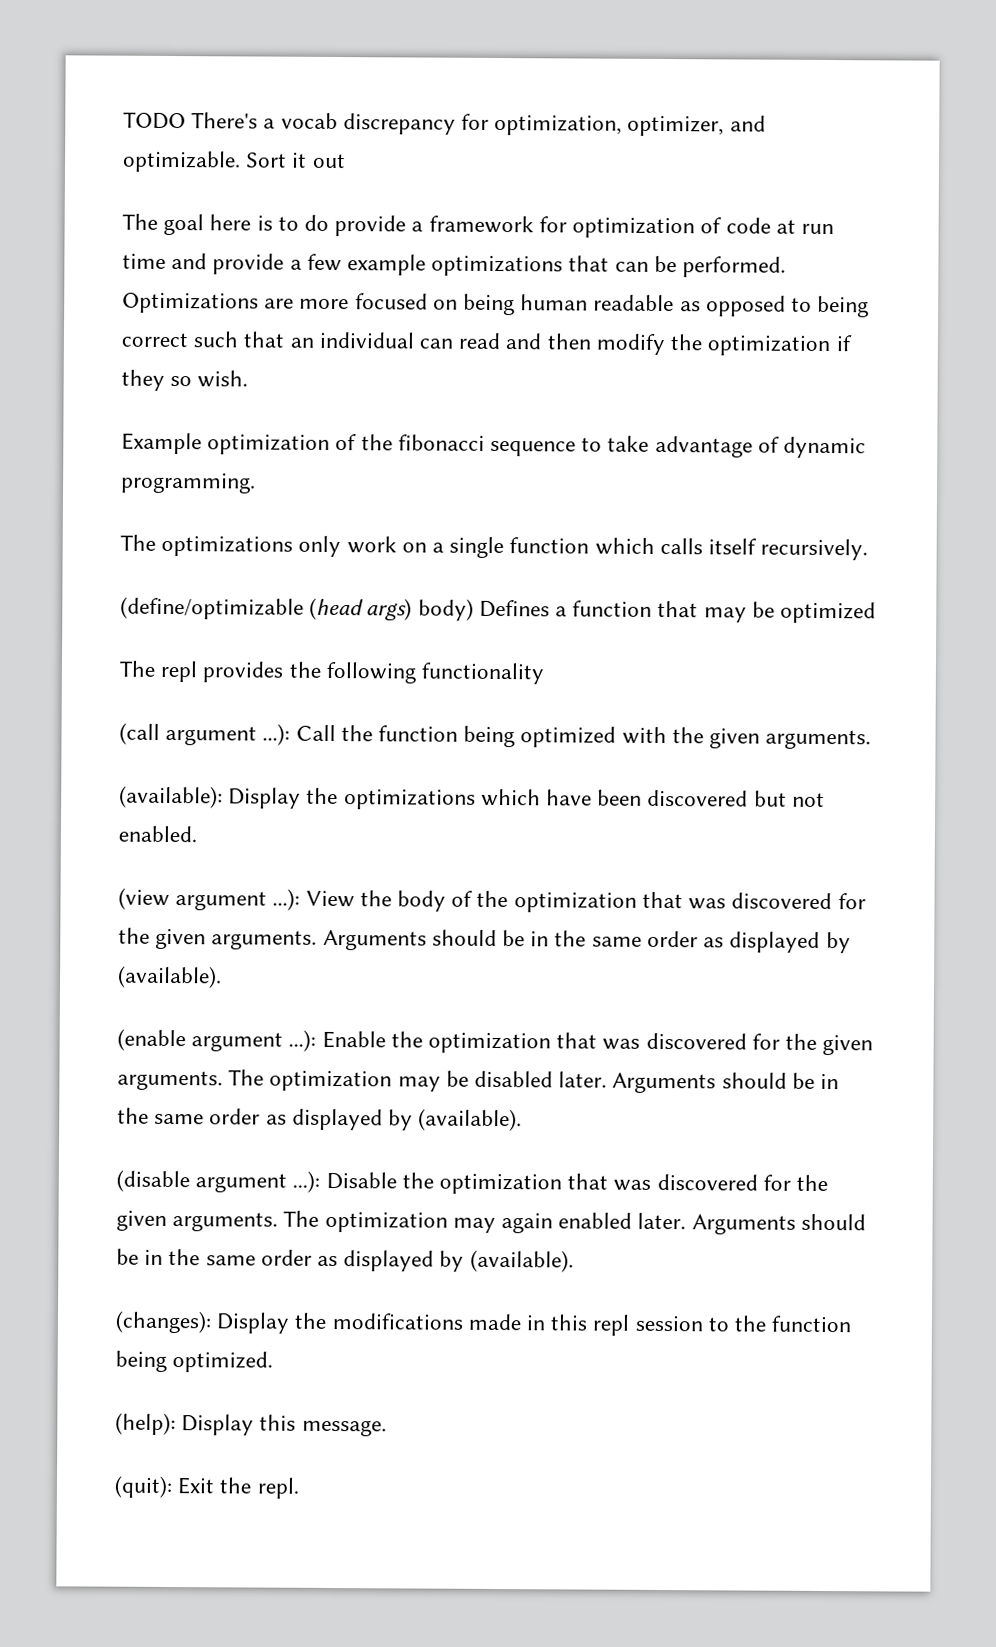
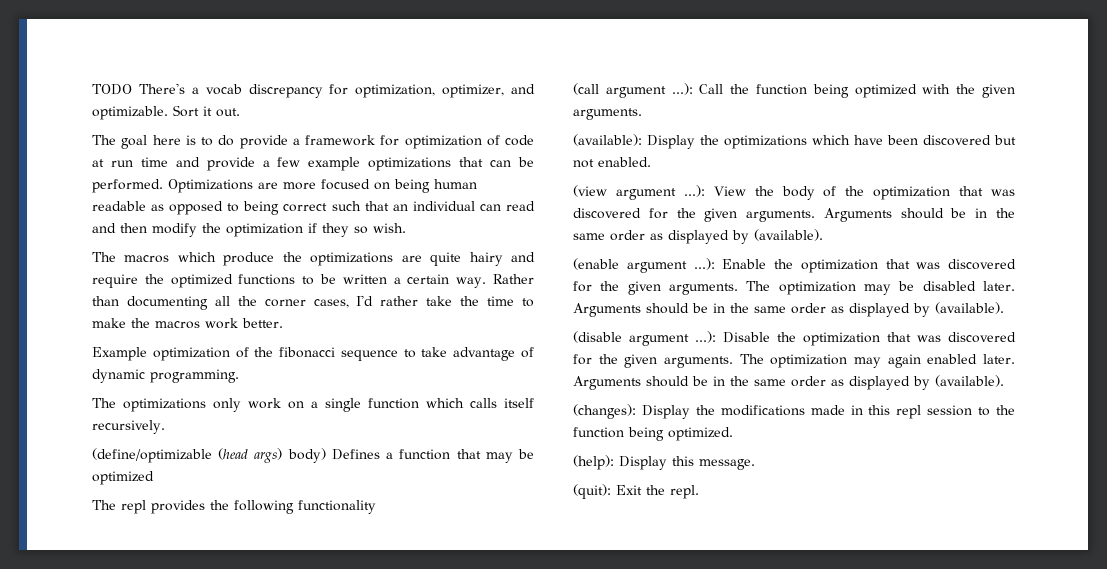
- Sort it out
+ Sort it out.
+ The macros which produce the optimizations are quite hairy and require the optimized functions to be written a certain way. Rather than documenting all the corner cases, I'd rather take the time to make the macros work better.

